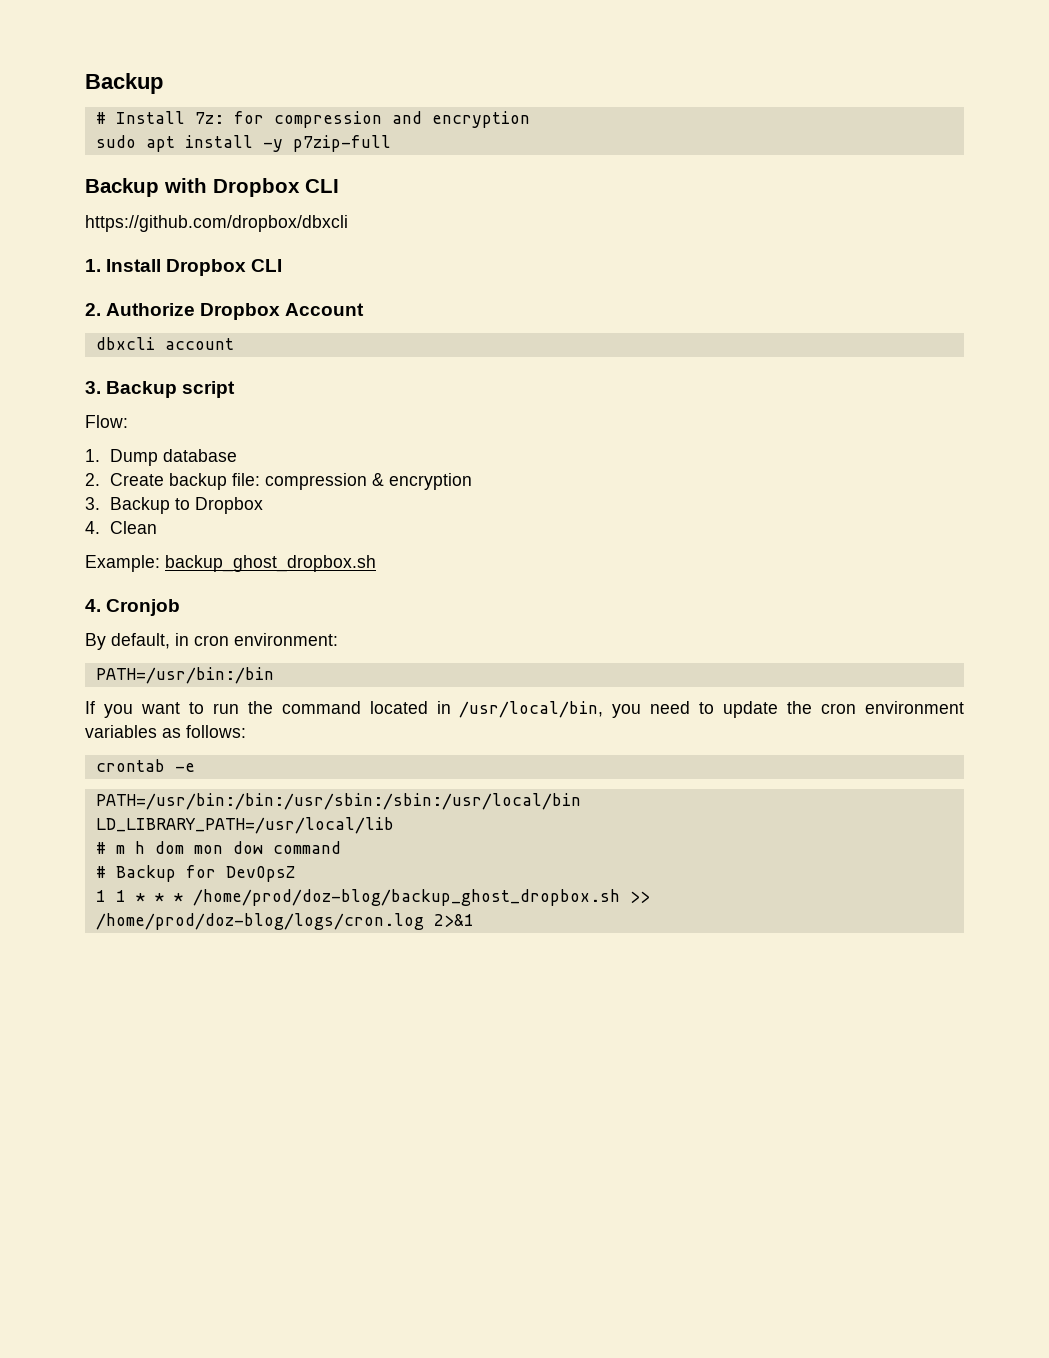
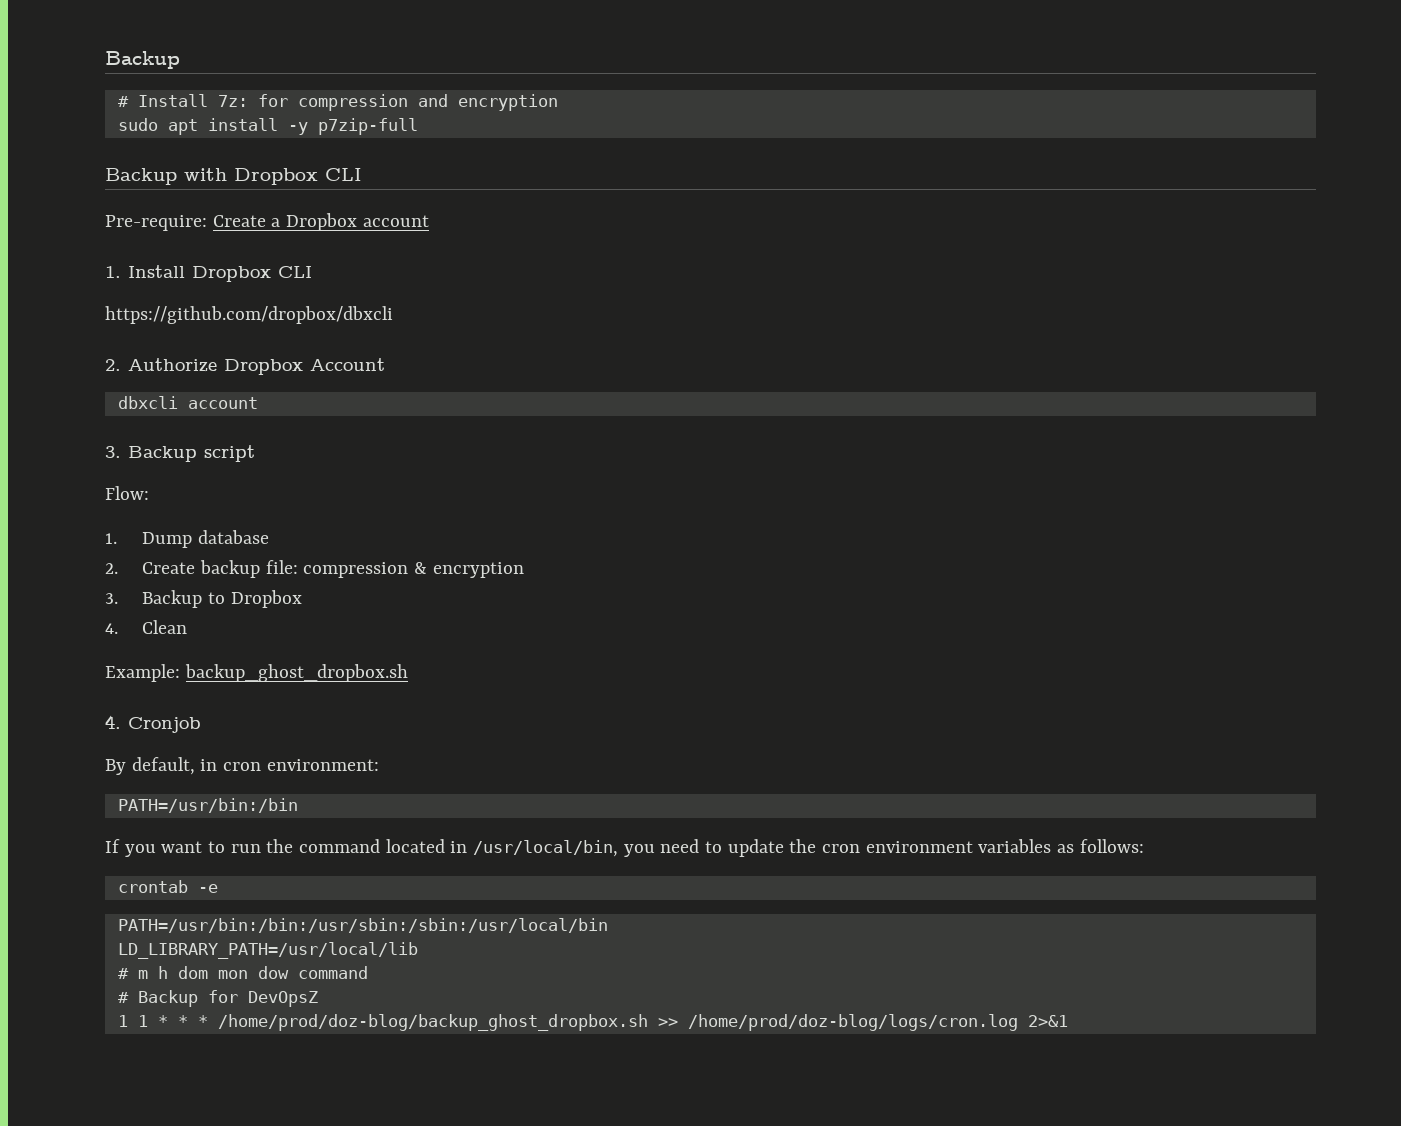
- https://github.com/dropbox/dbxcli
+ Pre-require: Create a Dropbox account
+ https://github.com/dropbox/dbxcli

